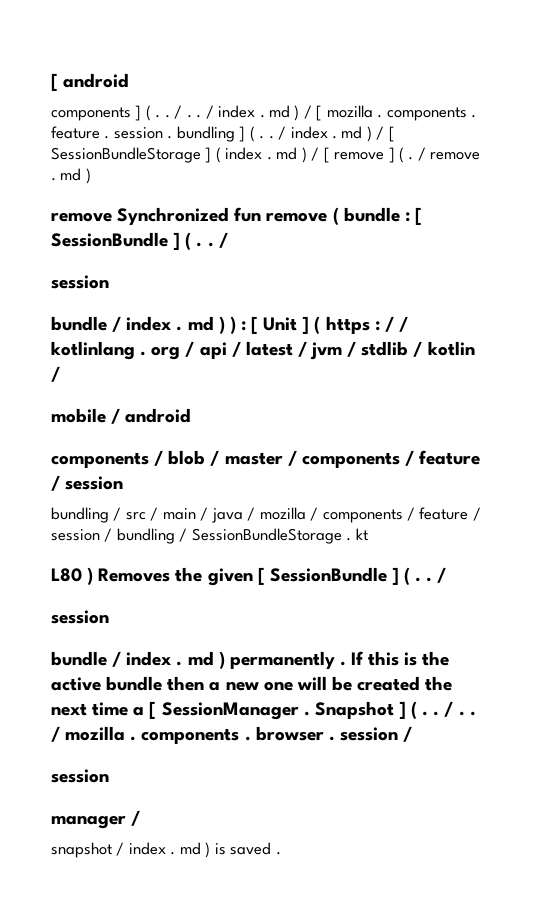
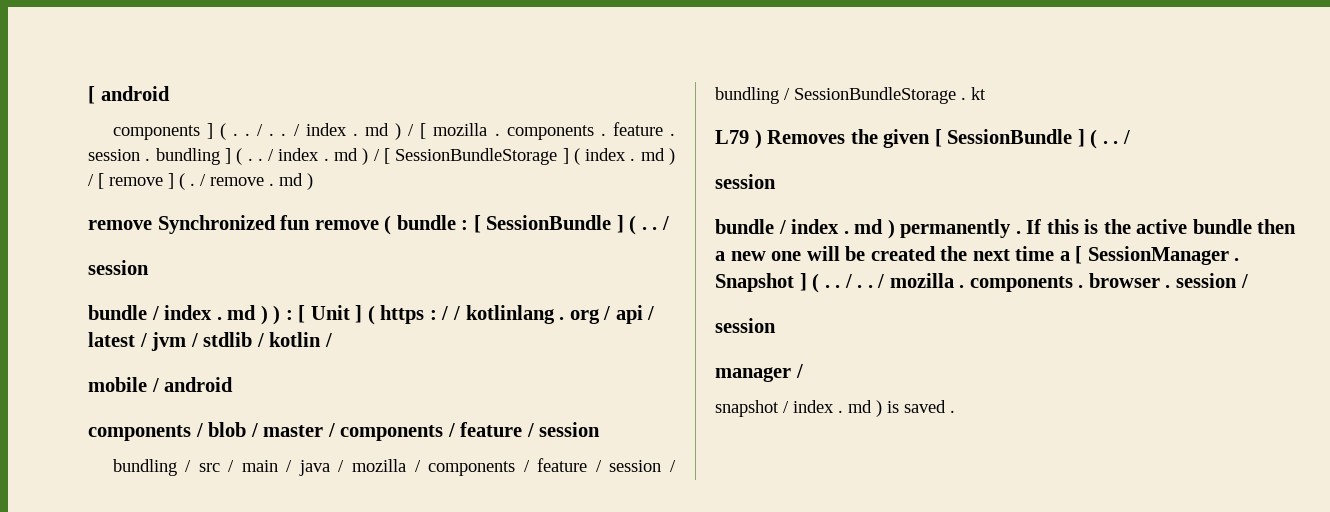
- L80 ) Removes the given [ SessionBundle ] ( . .
+ L79 ) Removes the given [ SessionBundle ] ( . .

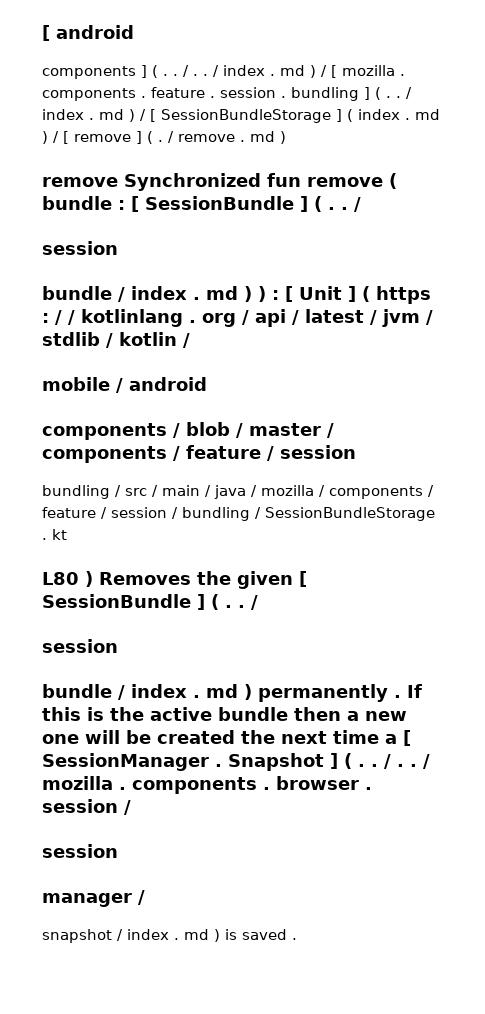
- L79 ) Removes the given [ SessionBundle ] ( . .
+ L80 ) Removes the given [ SessionBundle ] ( . .

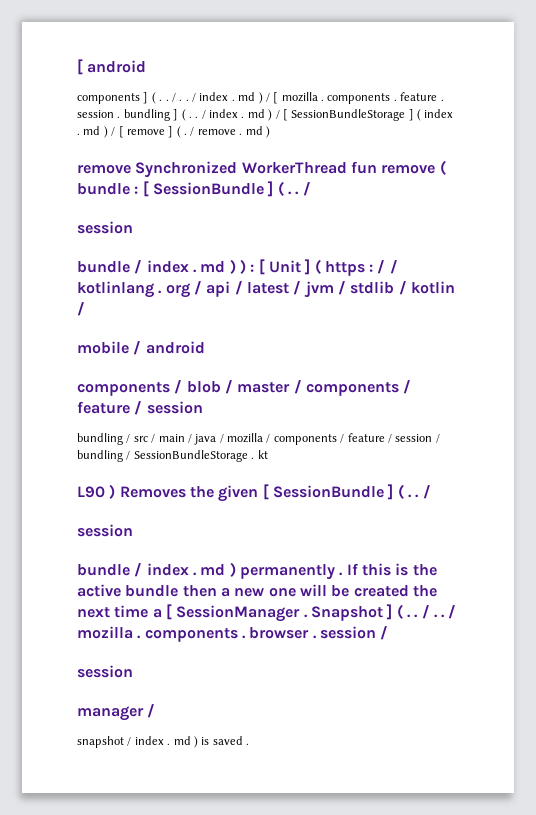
- remove Synchronized fun remove ( bundle : [ SessionBundle ] ( . .
+ remove Synchronized WorkerThread fun remove ( bundle : [ SessionBundle ] ( . .
- L80 ) Removes the given [ SessionBundle ] ( . .
+ L90 ) Removes the given [ SessionBundle ] ( . .

